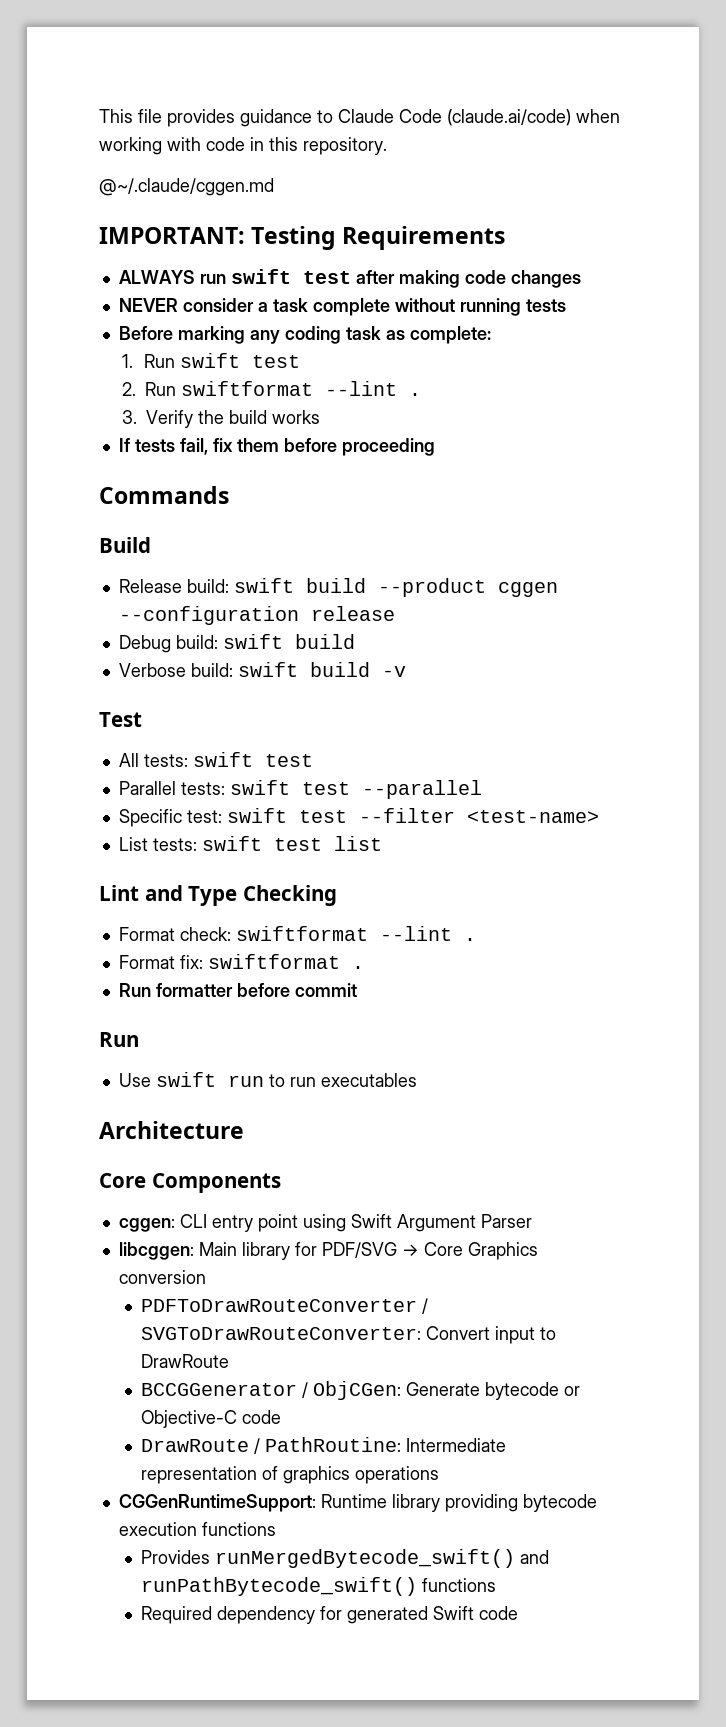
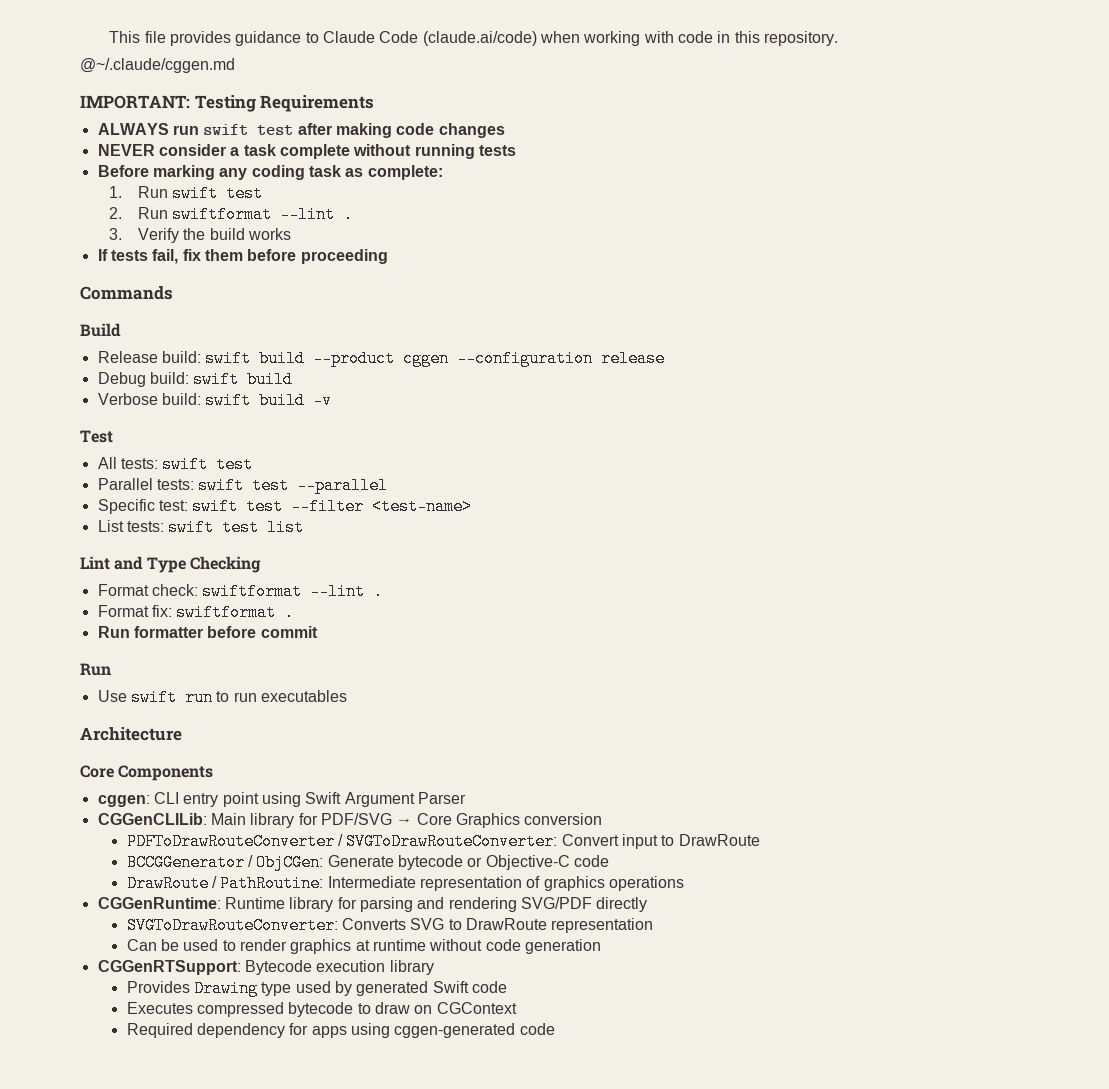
- libcggen: Main library for PDF/SVG → Core Graphics conversion
+ CGGenCLILib: Main library for PDF/SVG → Core Graphics conversion
- CGGenRuntimeSupport: Runtime library providing bytecode execution functions
- Provides runMergedBytecode_swift() and runPathBytecode_swift() functions
+ CGGenRuntime: Runtime library for parsing and rendering SVG/PDF directly
+ SVGToDrawRouteConverter: Converts SVG to DrawRoute representation
+ Can be used to render graphics at runtime without code generation
+ CGGenRTSupport: Bytecode execution library
+ Provides Drawing type used by generated Swift code
+ Executes compressed bytecode to draw on CGContext
- Required dependency for generated Swift code
+ Required dependency for apps using cggen-generated code

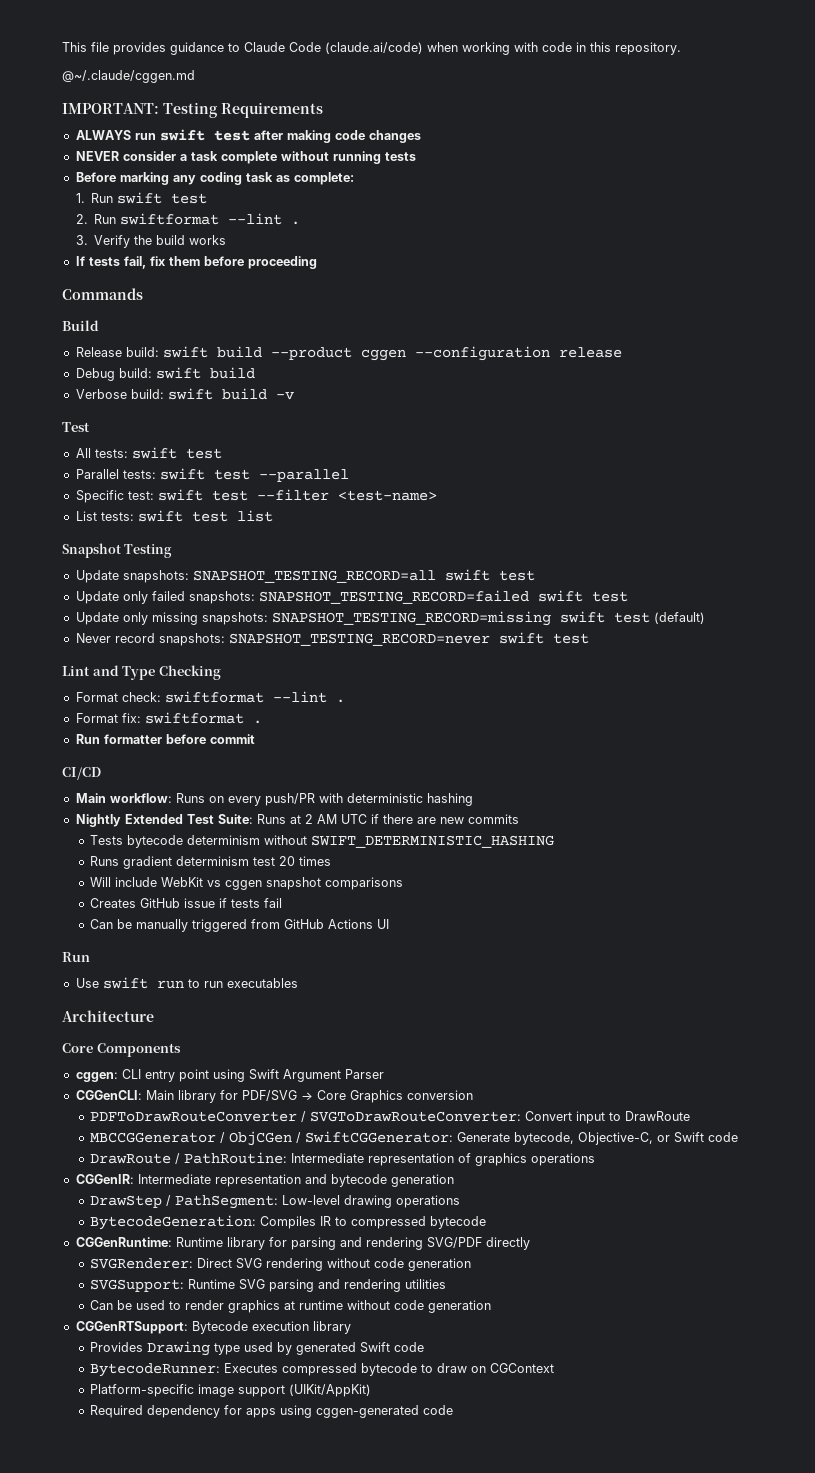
+ Snapshot Testing
+ Update snapshots: SNAPSHOT_TESTING_RECORD=all swift test
+ Update only failed snapshots: SNAPSHOT_TESTING_RECORD=failed swift test
+ Update only missing snapshots: SNAPSHOT_TESTING_RECORD=missing swift test (default)
+ Never record snapshots: SNAPSHOT_TESTING_RECORD=never swift test
+ CI/CD
+ Main workflow: Runs on every push/PR with deterministic hashing
+ Nightly Extended Test Suite: Runs at 2 AM UTC if there are new commits
+ Tests bytecode determinism without SWIFT_DETERMINISTIC_HASHING
+ Runs gradient determinism test 20 times
+ Will include WebKit vs cggen snapshot comparisons
+ Creates GitHub issue if tests fail
+ Can be manually triggered from GitHub Actions UI
- CGGenCLILib: Main library for PDF/SVG → Core Graphics conversion
+ CGGenCLI: Main library for PDF/SVG → Core Graphics conversion
- BCCGGenerator / ObjCGen: Generate bytecode or Objective-C code
+ MBCCGGenerator / ObjCGen / SwiftCGGenerator: Generate bytecode, Objective-C, or Swift code
+ CGGenIR: Intermediate representation and bytecode generation
+ DrawStep / PathSegment: Low-level drawing operations
+ BytecodeGeneration: Compiles IR to compressed bytecode
- SVGToDrawRouteConverter: Converts SVG to DrawRoute representation
+ SVGRenderer: Direct SVG rendering without code generation
+ SVGSupport: Runtime SVG parsing and rendering utilities
- Executes compressed bytecode to draw on CGContext
+ BytecodeRunner: Executes compressed bytecode to draw on CGContext
+ Platform-specific image support (UIKit/AppKit)

